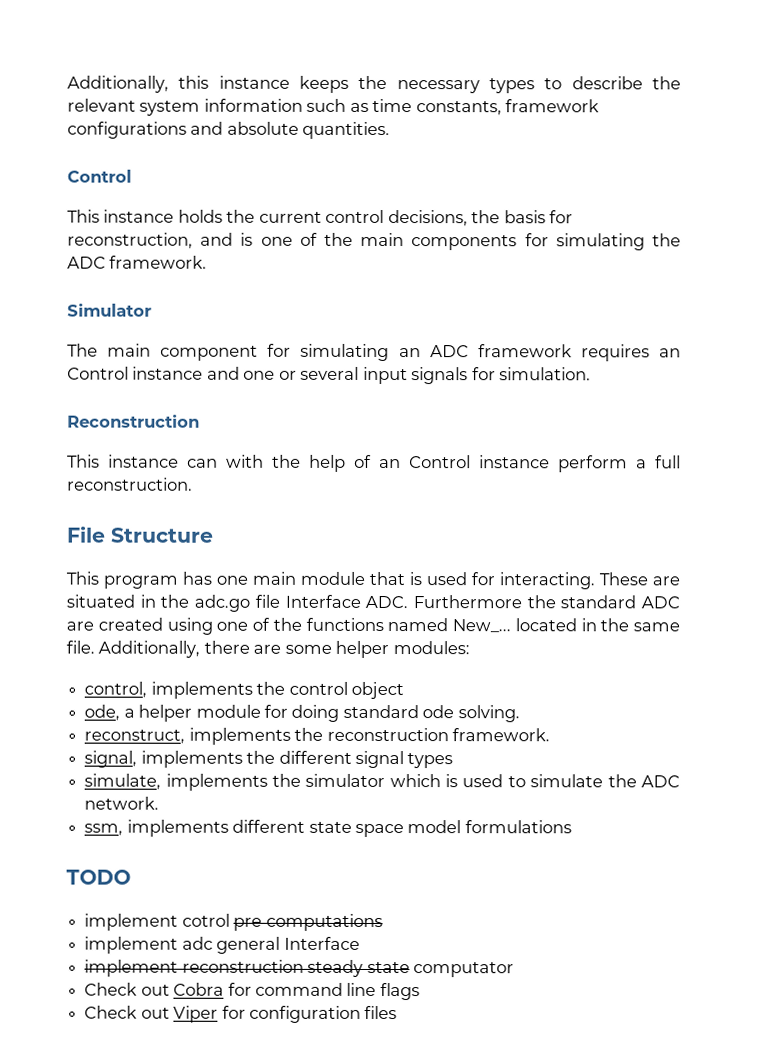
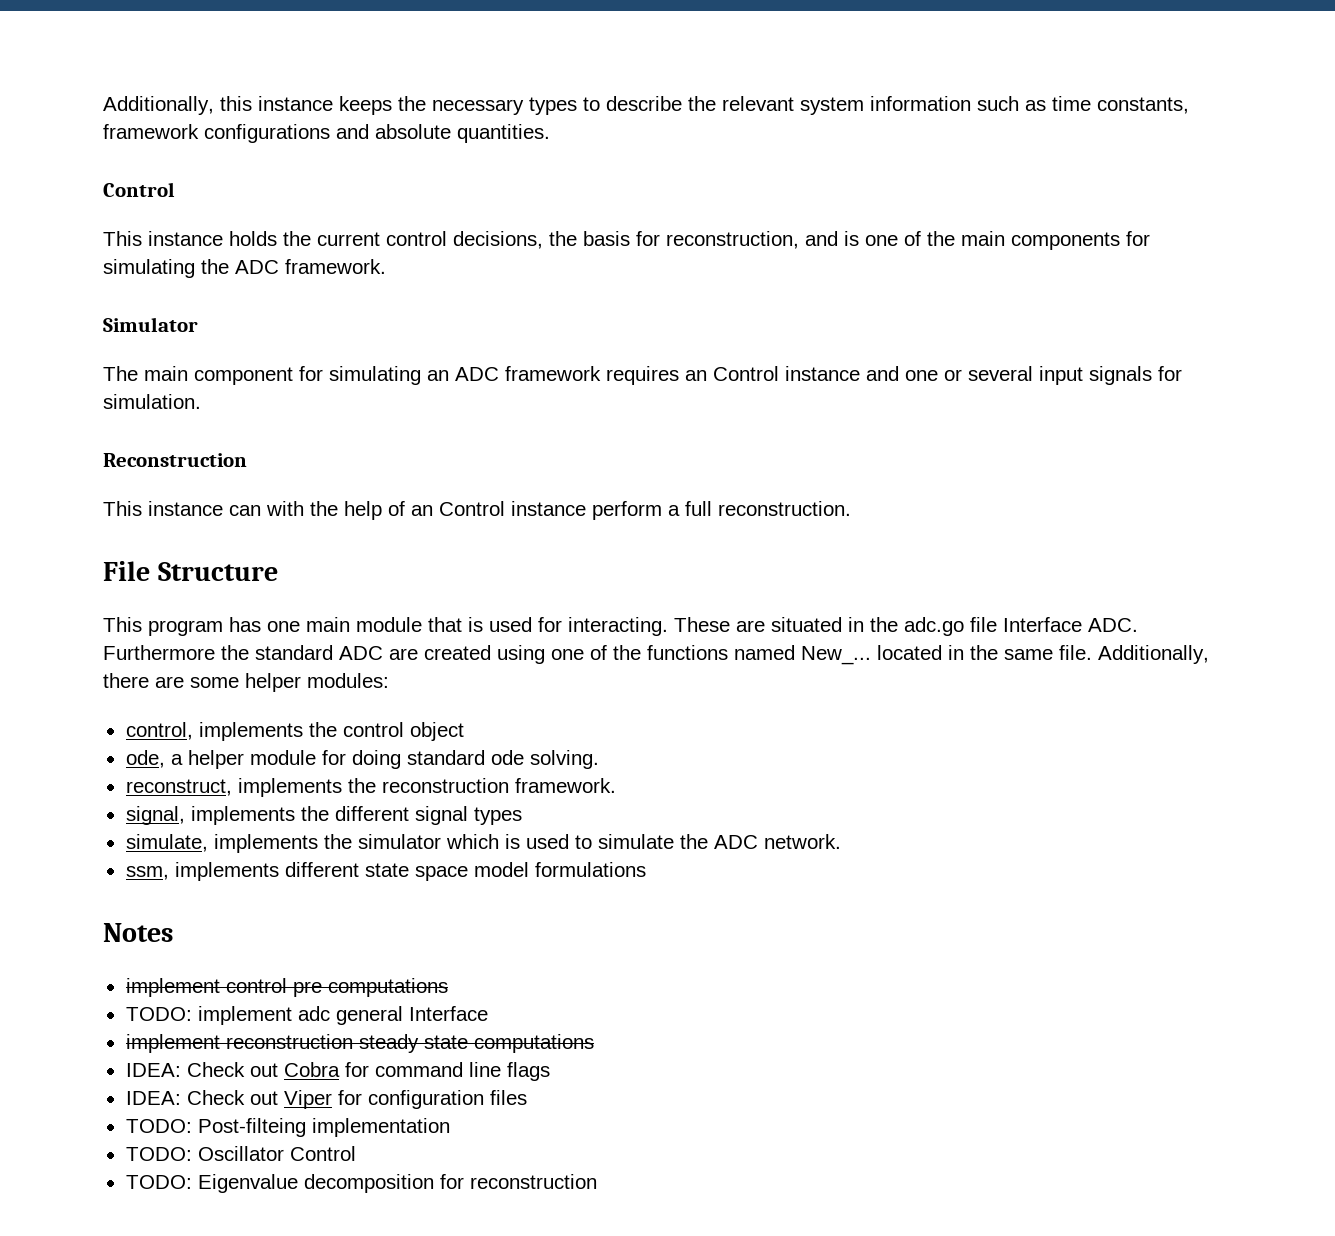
- TODO
- implement cotrol pre computations
+ Notes
+ implement control pre computations
- implement adc general Interface
+ TODO: implement adc general Interface
- implement reconstruction steady state computator
- Check out Cobra for command line flags
+ implement reconstruction steady state computations
+ IDEA: Check out Cobra for command line flags
- Check out Viper for configuration files
+ IDEA: Check out Viper for configuration files
+ TODO: Post-filteing implementation
+ TODO: Oscillator Control
+ TODO: Eigenvalue decomposition for reconstruction

